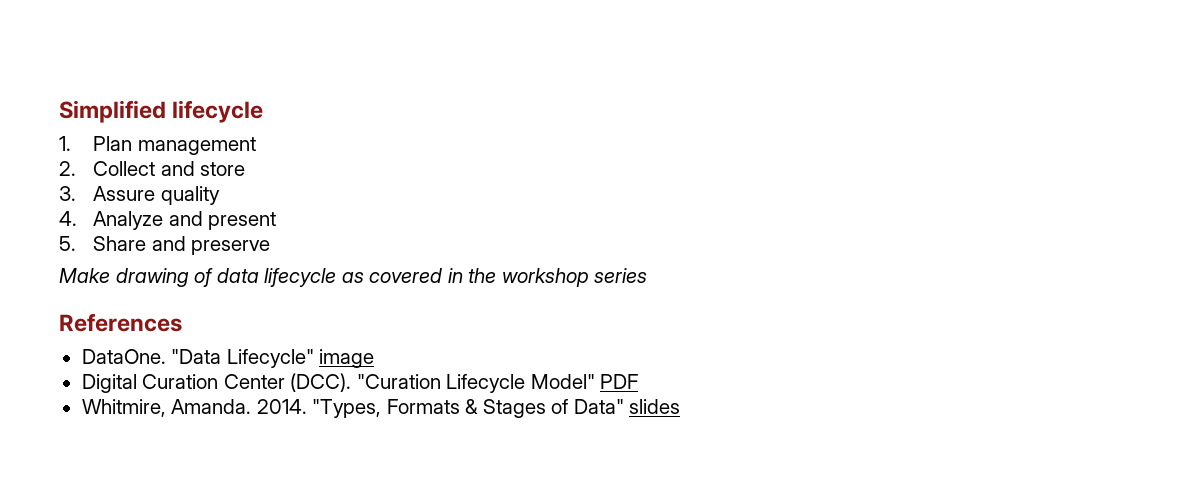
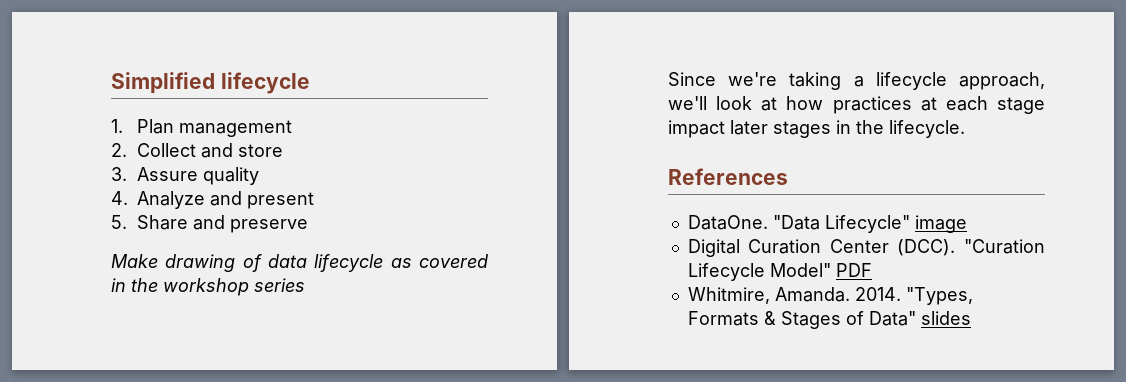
+ Since we're taking a lifecycle approach, we'll look at how practices at each stage impact later stages in the lifecycle.

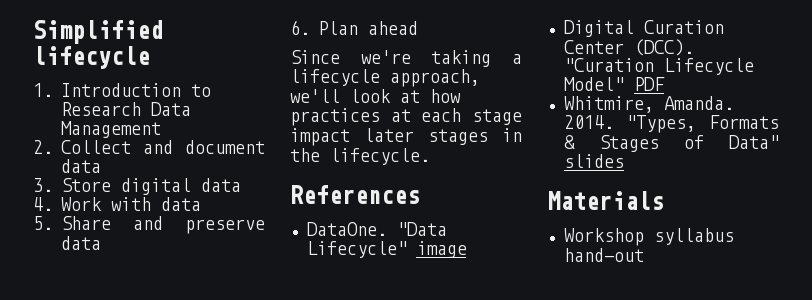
- 1. Plan management
+ 1. Introduction to Research Data Management
- 2. Collect and store
+ 2. Collect and document data
- 3. Assure quality
- 4. Analyze and present
- 5. Share and preserve
- Make drawing of data lifecycle as covered in the workshop series
+ 3. Store digital data
+ 4. Work with data
+ 5. Share and preserve data
+ 6. Plan ahead
+ Materials
+ Workshop syllabus hand-out

